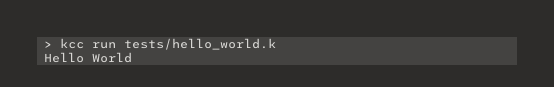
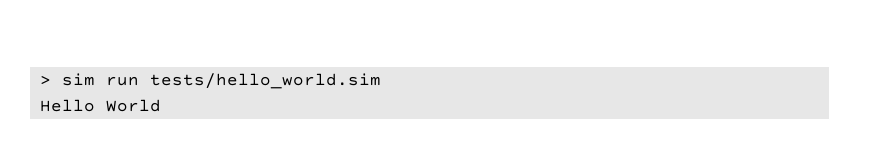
- > kcc run tests/hello_world.k
+ > sim run tests/hello_world.sim

